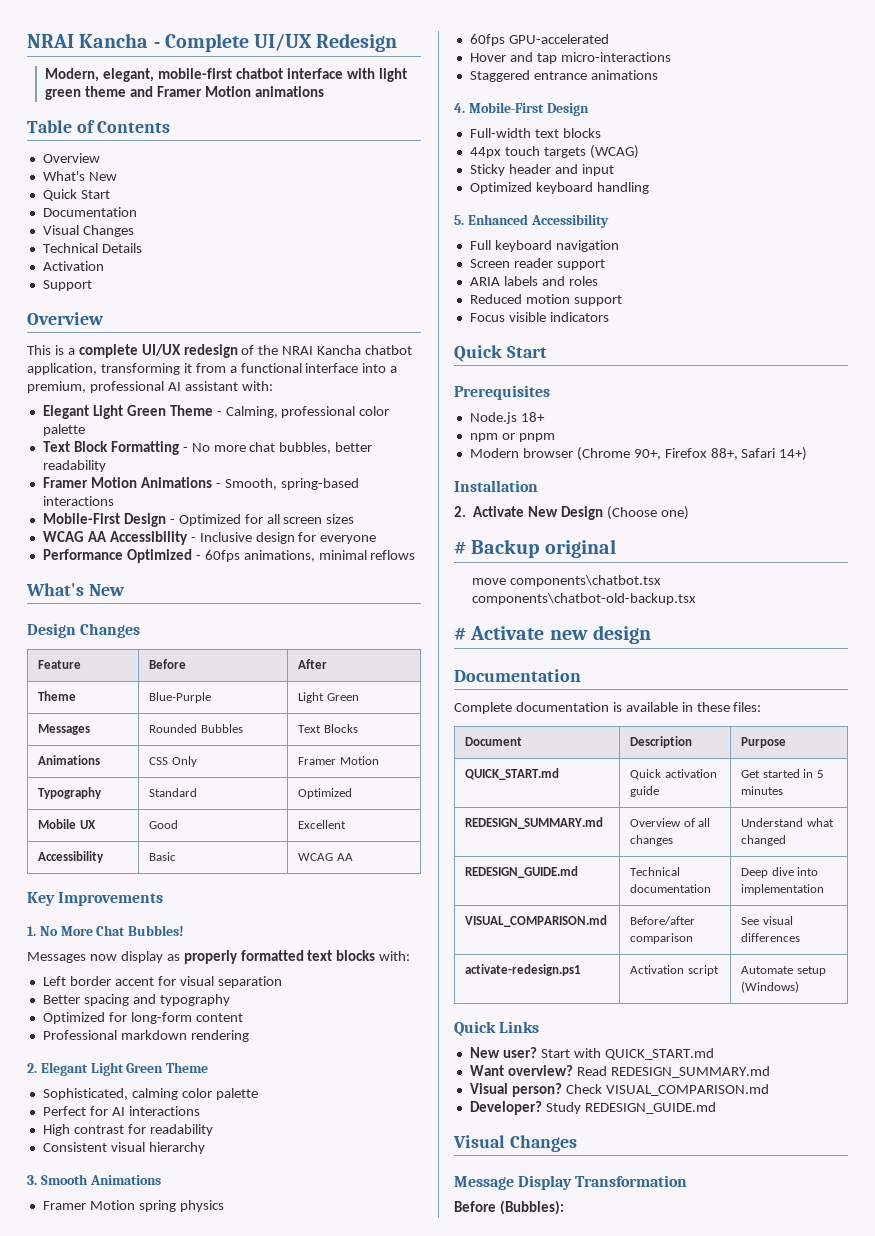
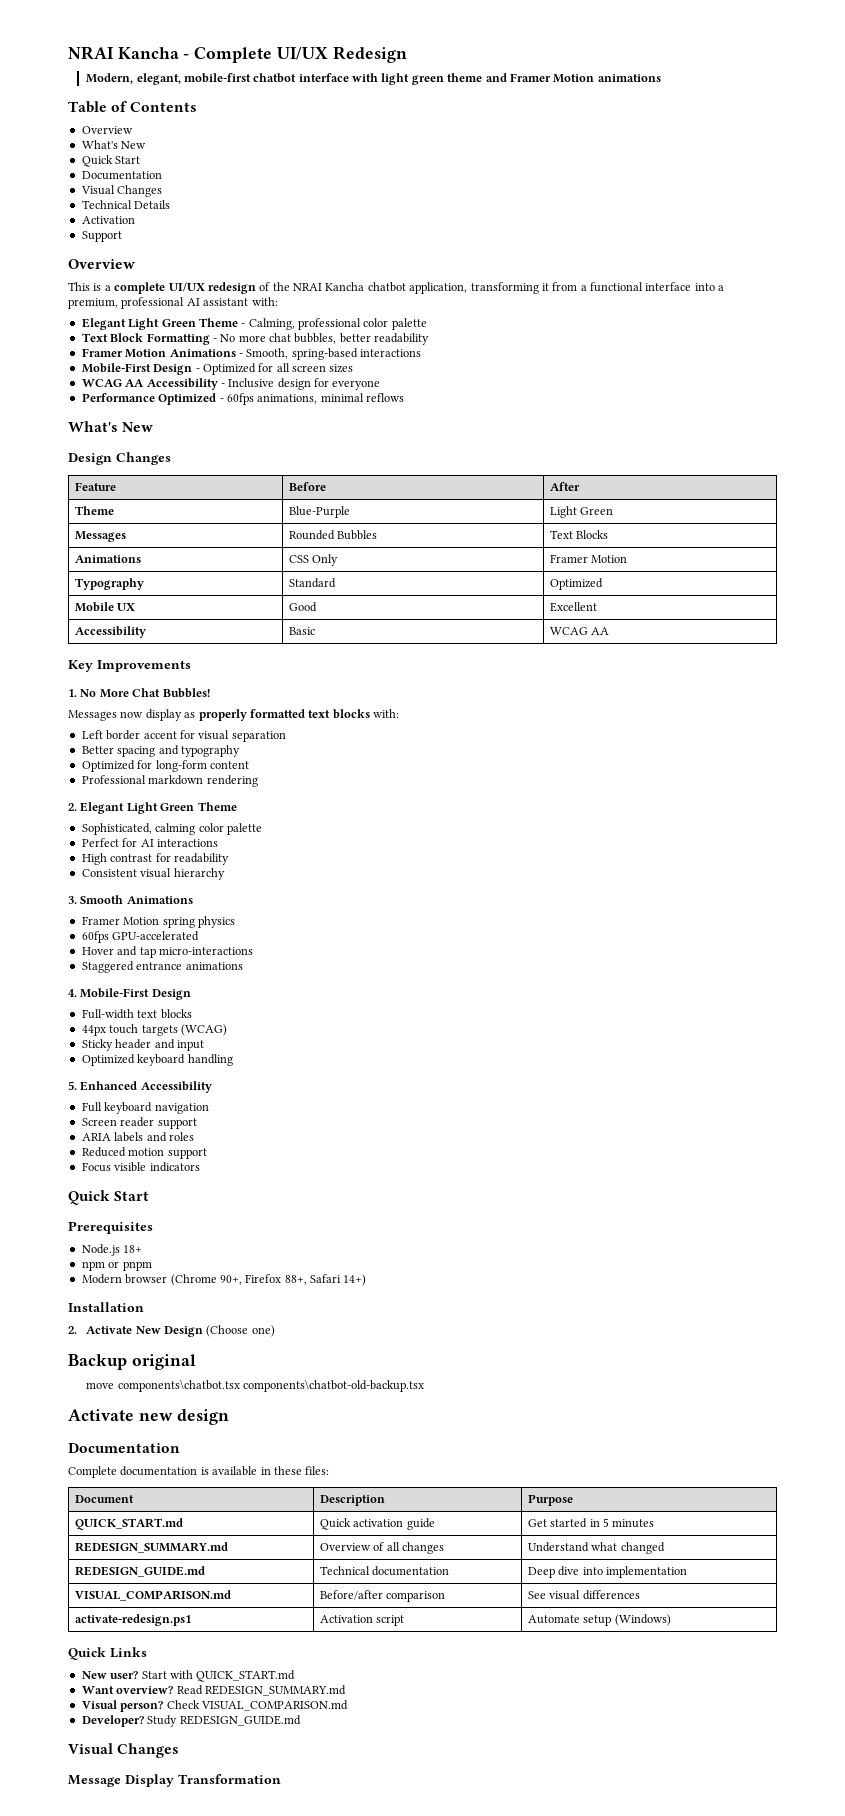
- # Backup original
+ Backup original
- # Activate new design
+ Activate new design
- Before (Bubbles):

